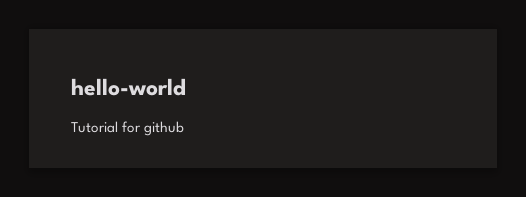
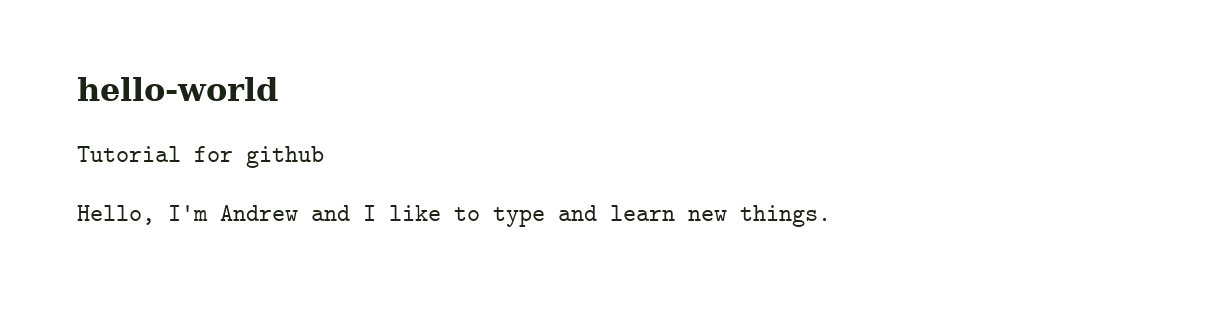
+ Hello, I'm Andrew and I like to type and learn new things.

